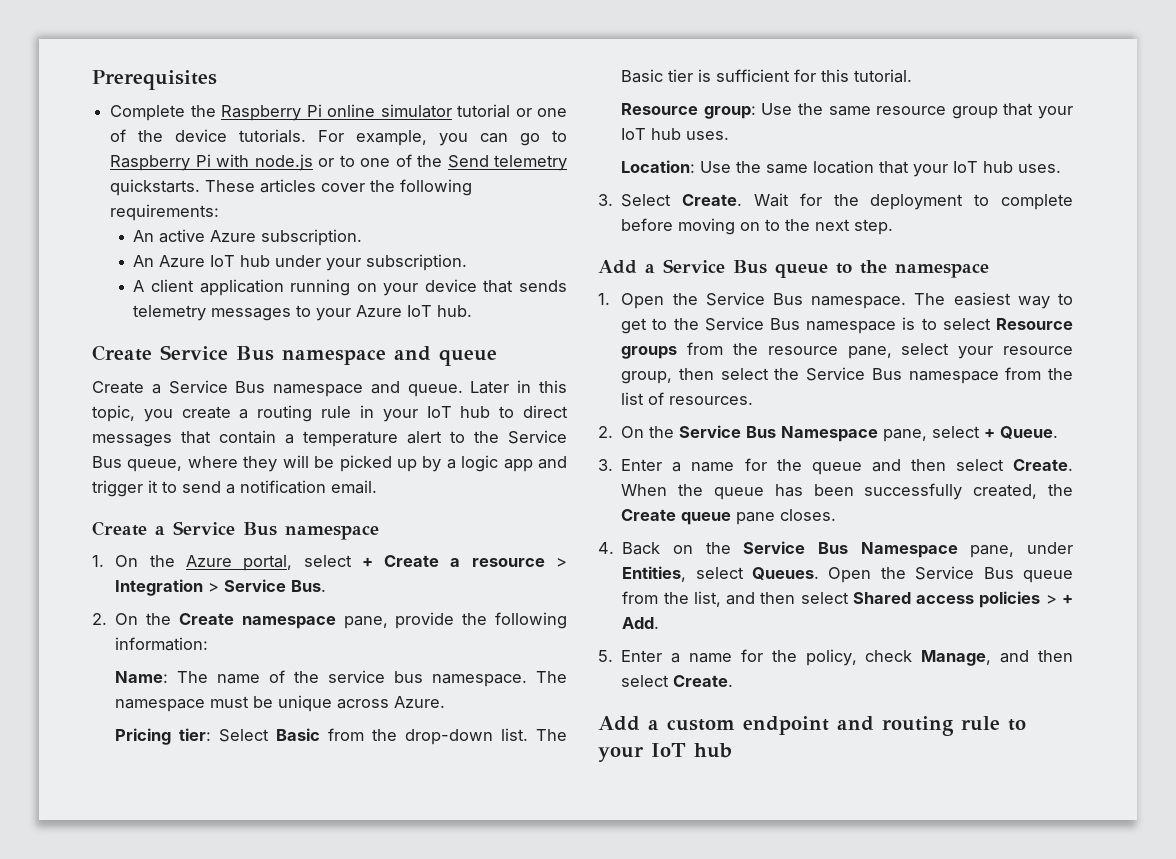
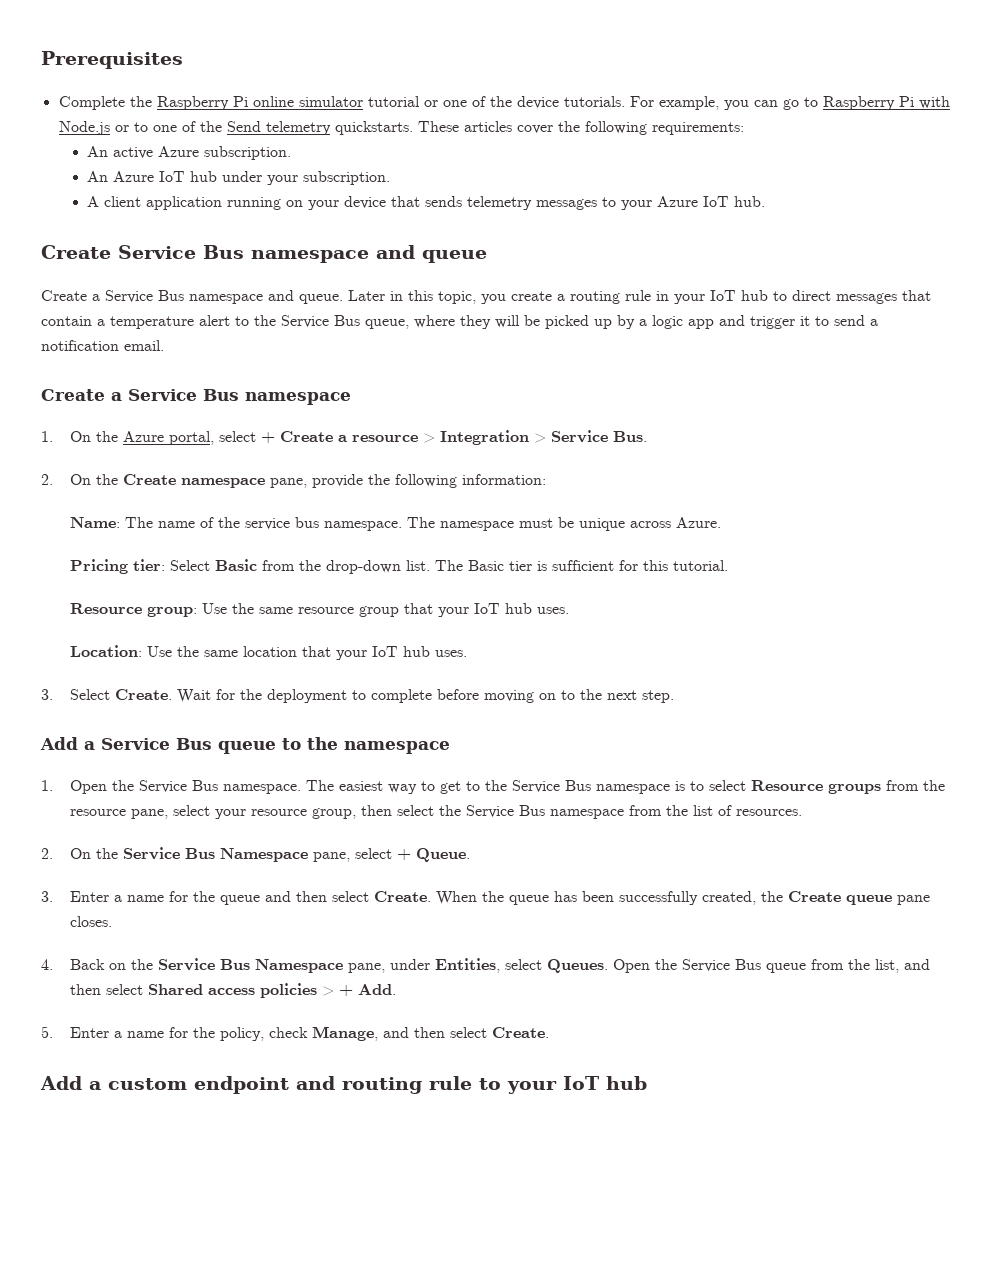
- For example, you can go to Raspberry Pi with node.js or to one of the Send telemetry quickstarts.
+ For example, you can go to Raspberry Pi with Node.js or to one of the Send telemetry quickstarts.

